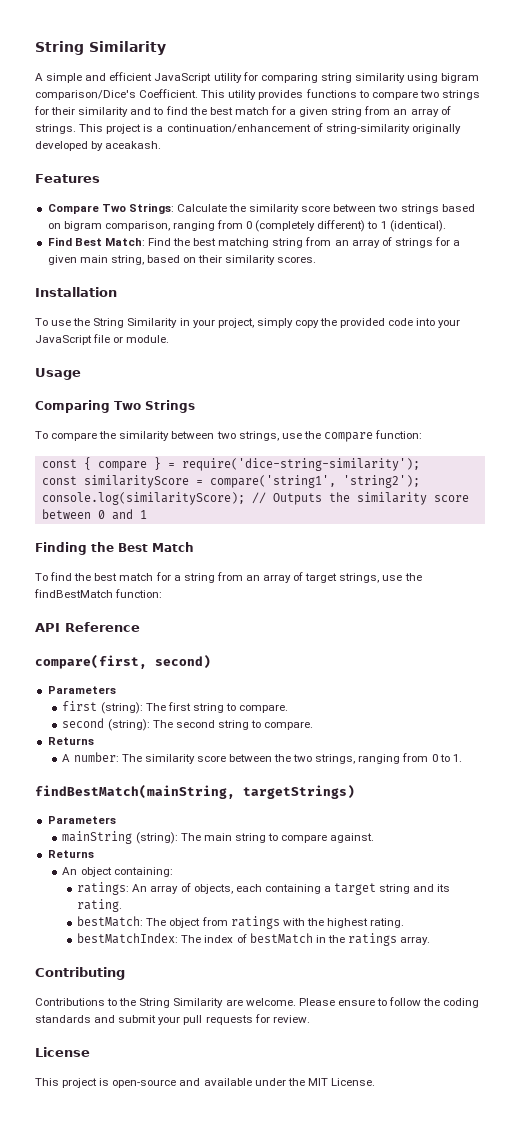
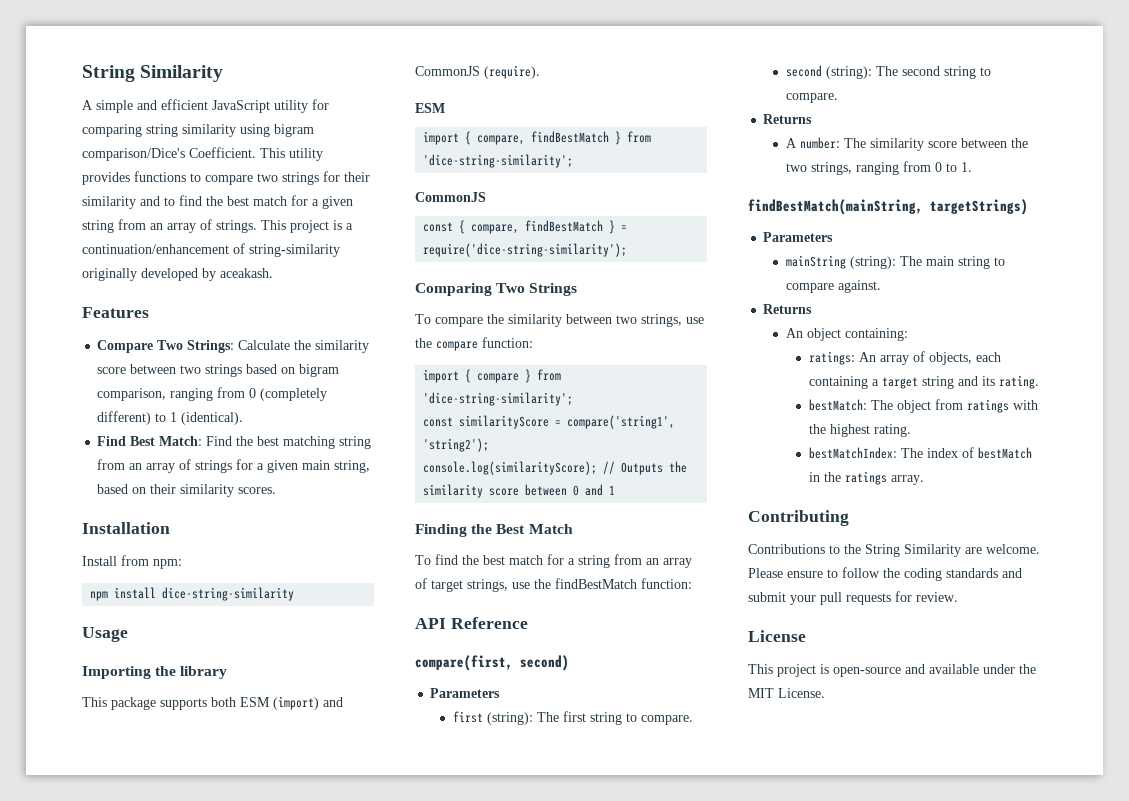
- To use the String Similarity in your project, simply copy the provided code into your JavaScript file or module.
+ Install from npm:
+ npm install dice-string-similarity
  Usage
+ Importing the library
+ This package supports both ESM (import) and CommonJS (require).
+ ESM
+ import { compare, findBestMatch } from 'dice-string-similarity';
+ CommonJS
+ const { compare, findBestMatch } = require('dice-string-similarity');
- const { compare } = require('dice-string-similarity');
+ import { compare } from 'dice-string-similarity';

